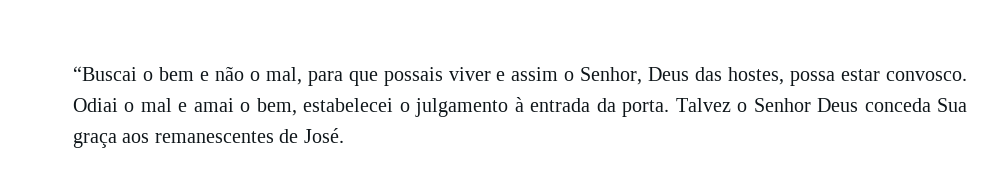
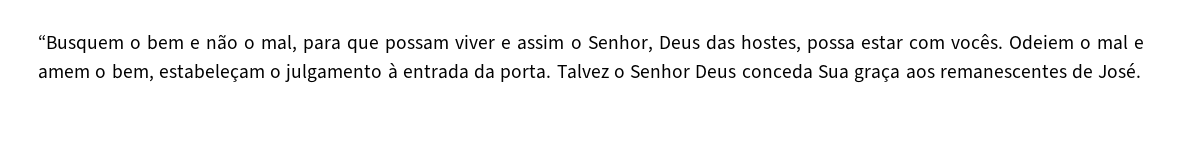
- “Buscai o bem e não o mal, para que possais viver e assim o Senhor, Deus das hostes, possa estar convosco. Odiai o mal e amai o bem, estabelecei o julgamento à entrada da porta.
+ “Busquem o bem e não o mal, para que possam viver e assim o Senhor, Deus das hostes, possa estar com vocês. Odeiem o mal e amem o bem, estabeleçam o julgamento à entrada da porta.

